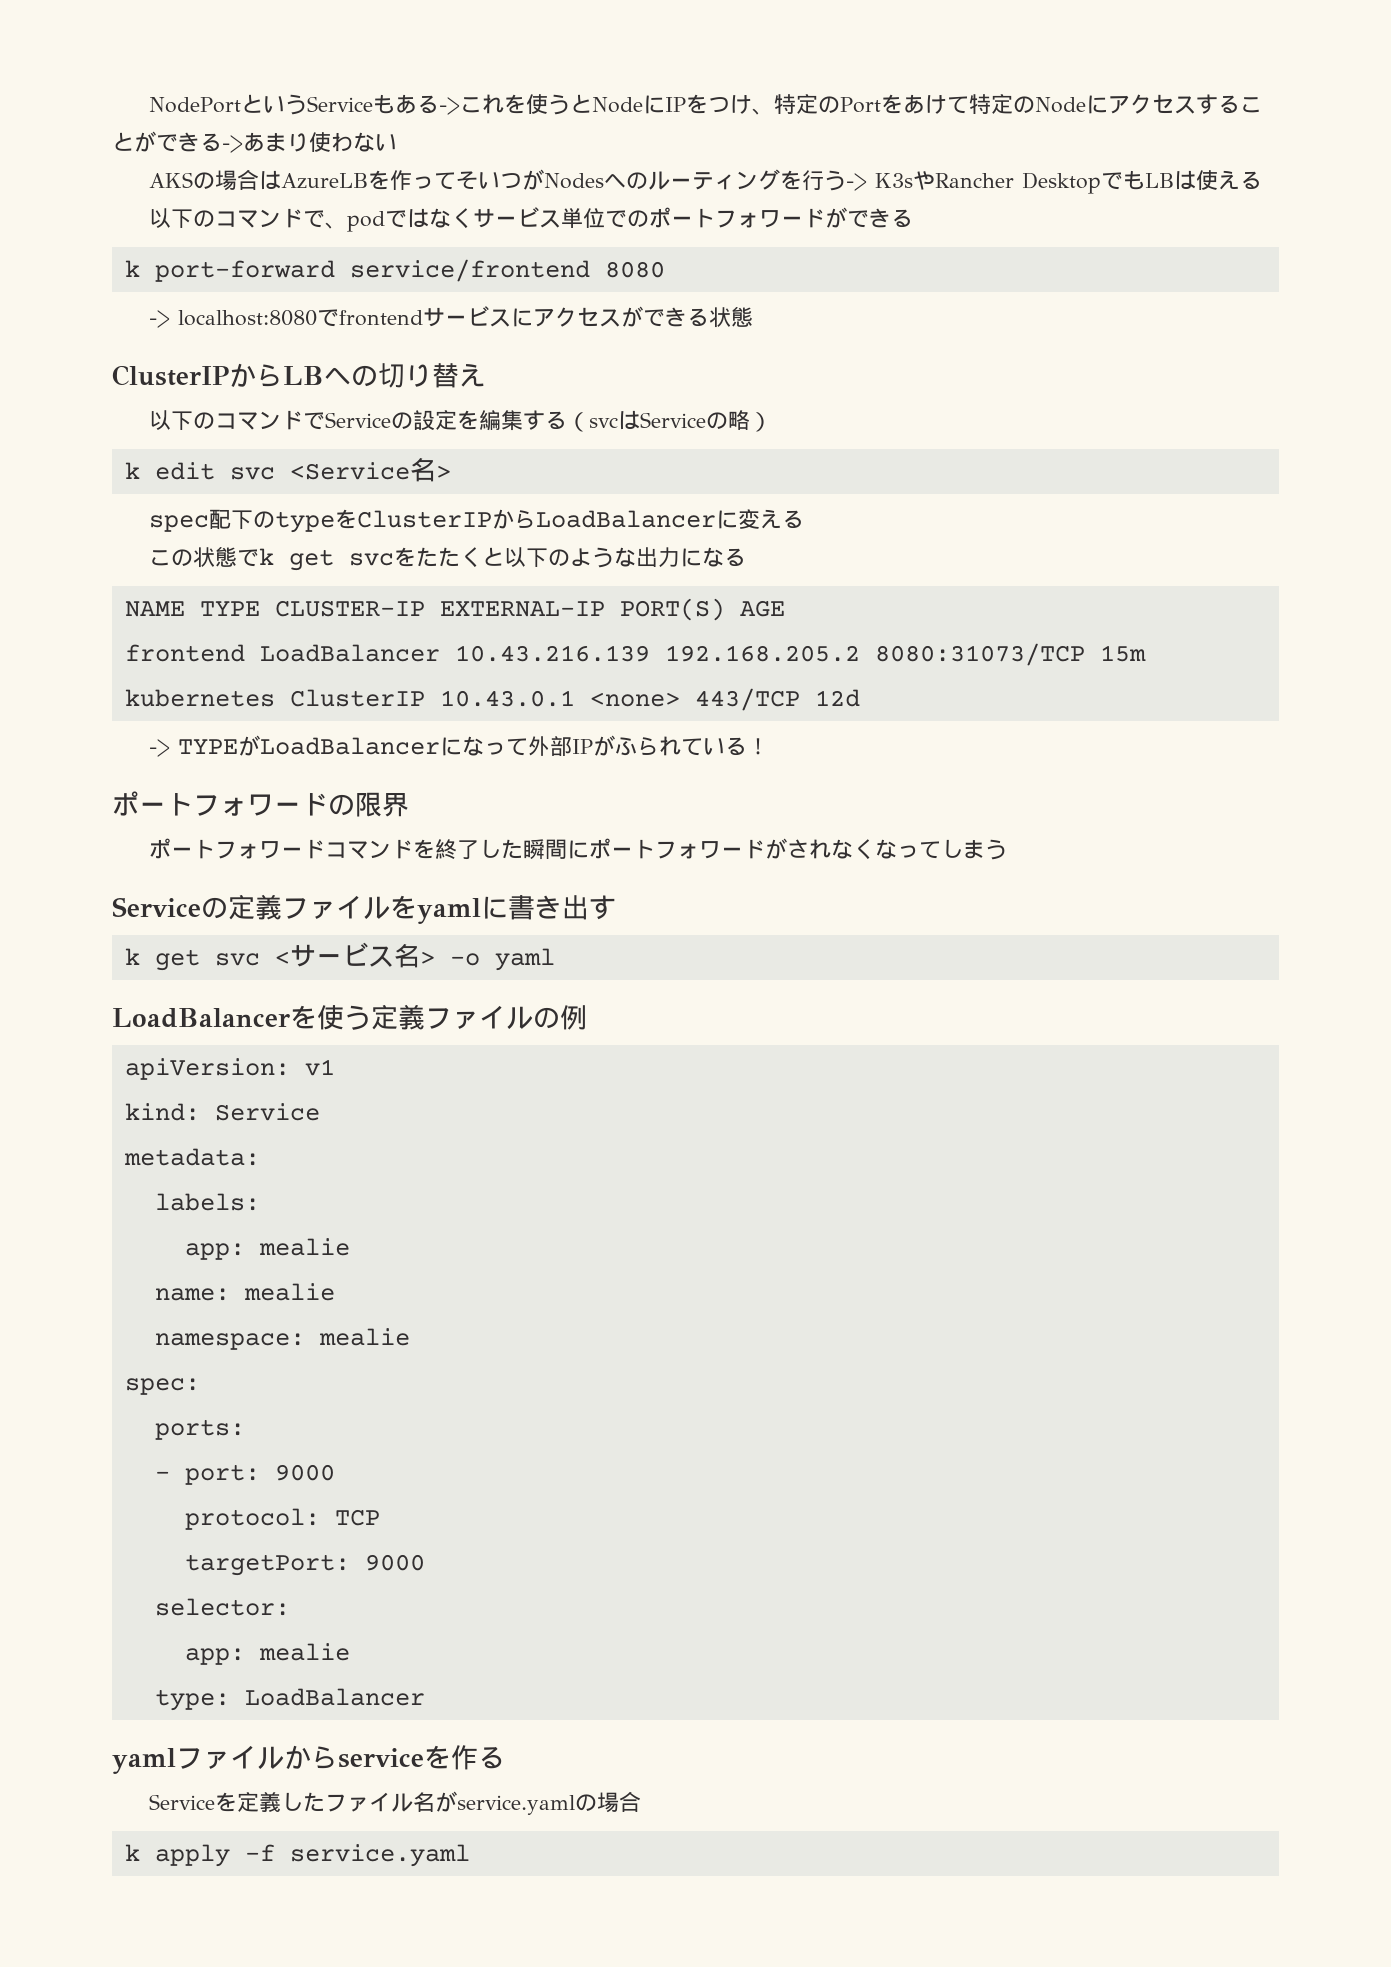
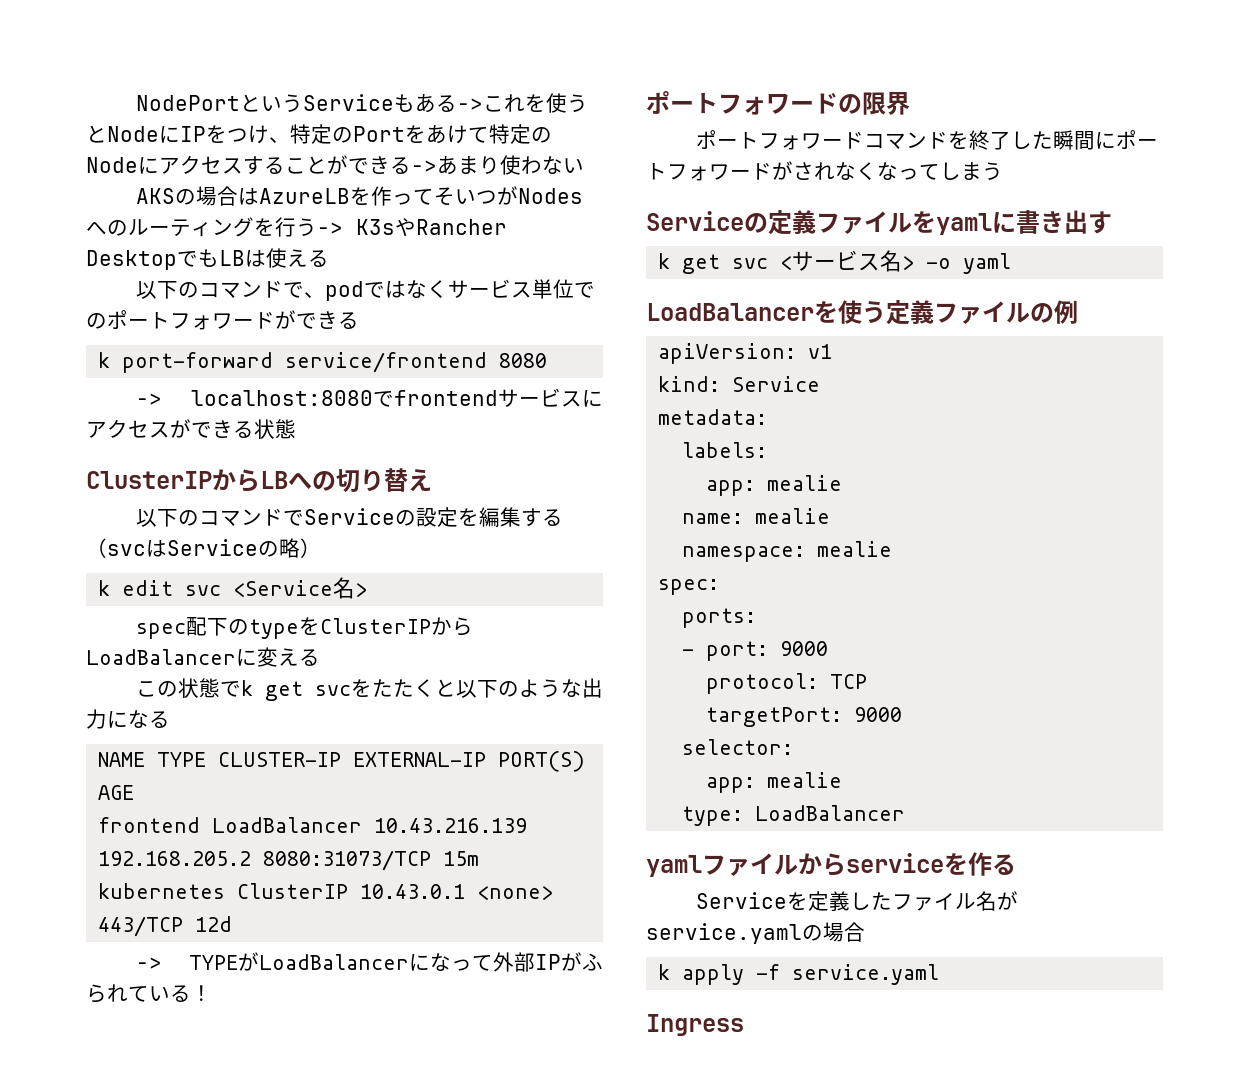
+ Ingress

